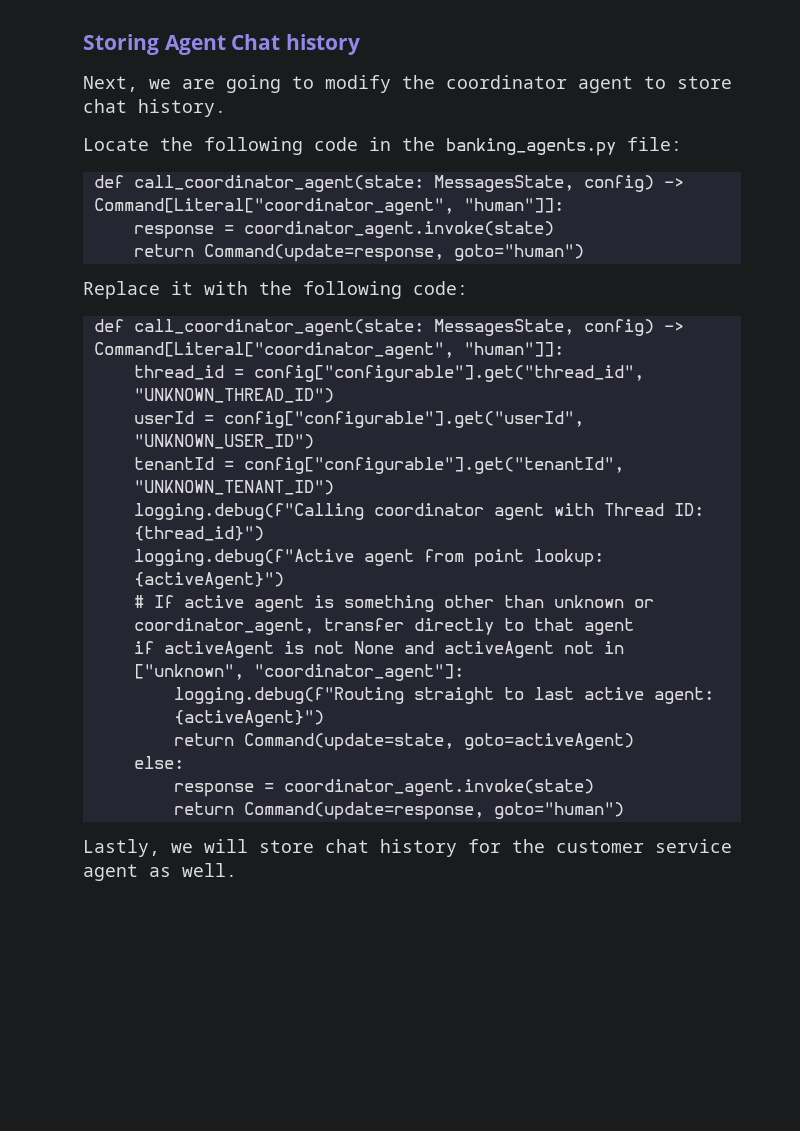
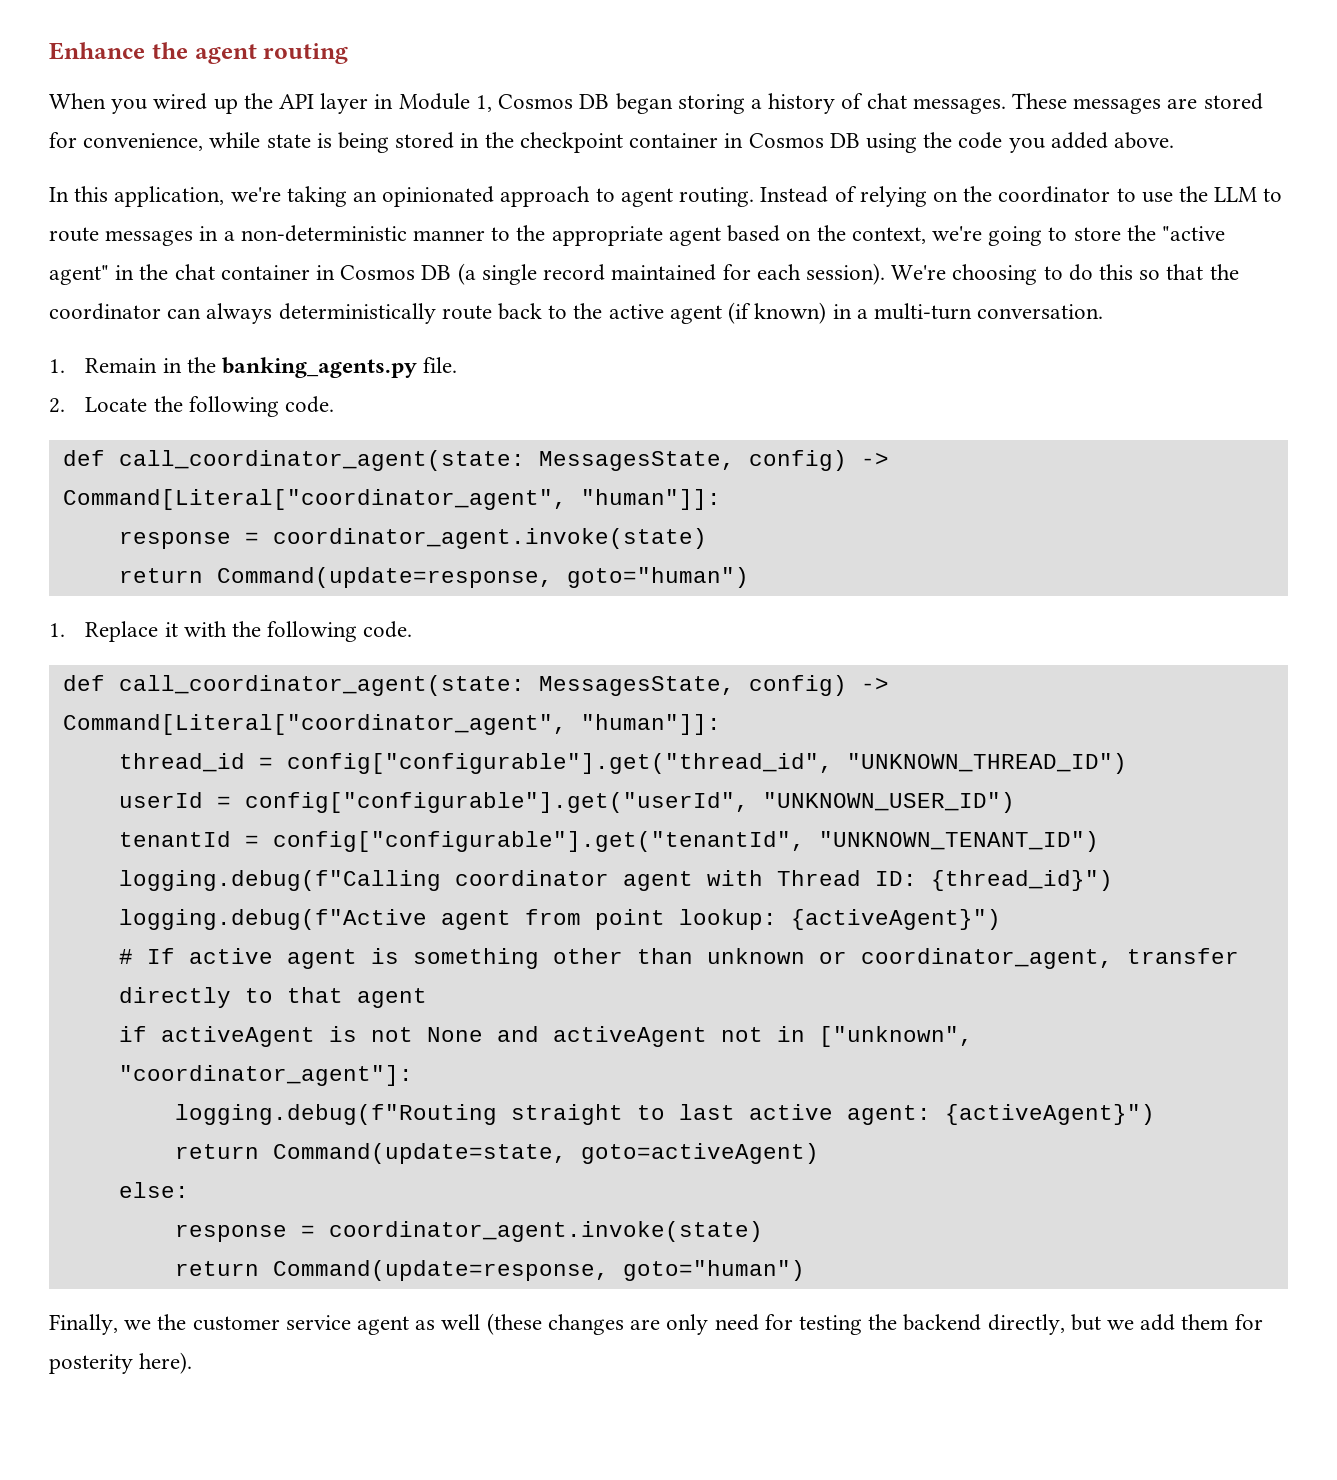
- Storing Agent Chat history
- Next, we are going to modify the coordinator agent to store chat history.
- Locate the following code in the banking_agents.py file:
+ Enhance the agent routing
+ When you wired up the API layer in Module 1, Cosmos DB began storing a history of chat messages. These messages are stored for convenience, while state is being stored in the checkpoint container in Cosmos DB using the code you added above.
+ In this application, we're taking an opinionated approach to agent routing. Instead of relying on the coordinator to use the LLM to route messages in a non-deterministic manner to the appropriate agent based on the context, we're going to store the "active agent" in the chat container in Cosmos DB (a single record maintained for each session). We're choosing to do this so that the coordinator can always deterministically route back to the active agent (if known) in a multi-turn conversation.
+ 1. Remain in the banking_agents.py file.
+ 2. Locate the following code.
- Replace it with the following code:
+ 1. Replace it with the following code.
- Lastly, we will store chat history for the customer service agent as well.
+ Finally, we the customer service agent as well (these changes are only need for testing the backend directly, but we add them for posterity here).

